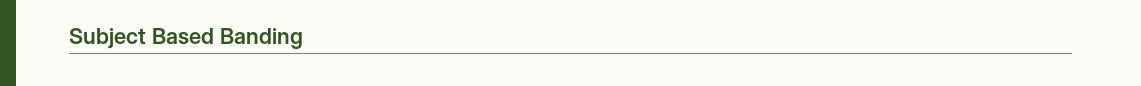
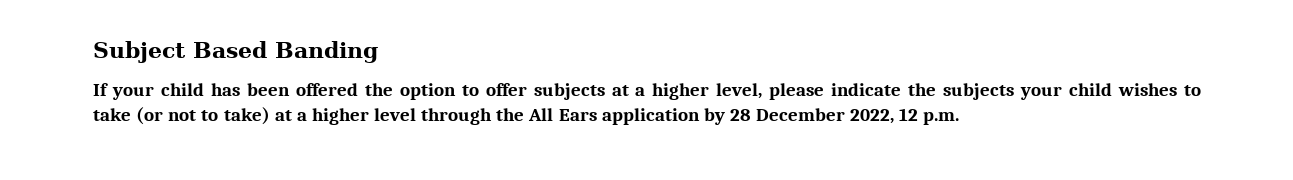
+ If your child has been offered the option to offer subjects at a higher level, please indicate the subjects your child wishes to take (or not to take) at a higher level through the All Ears application by 28 December 2022, 12 p.m.

